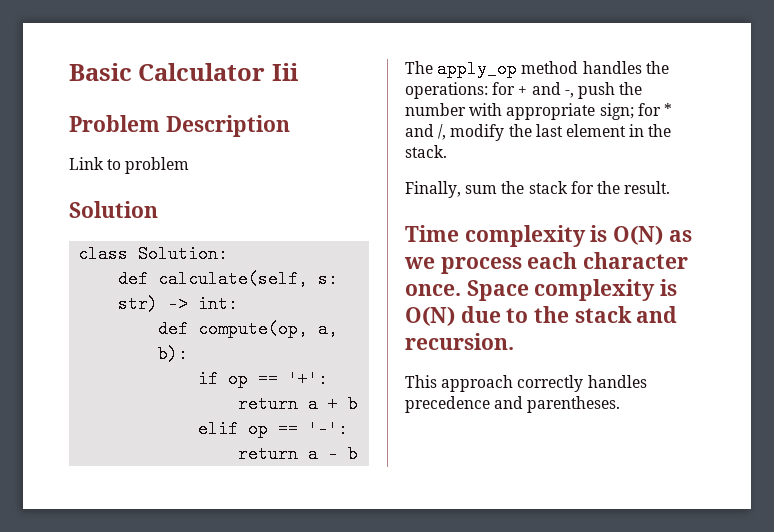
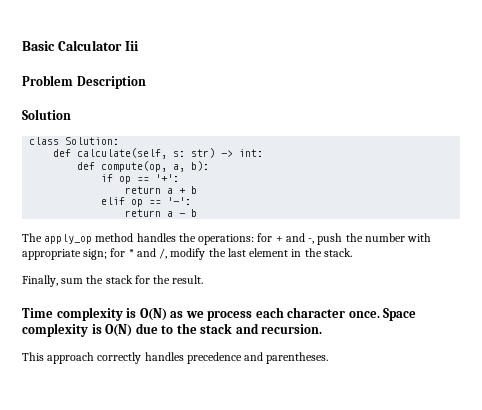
- Link to problem

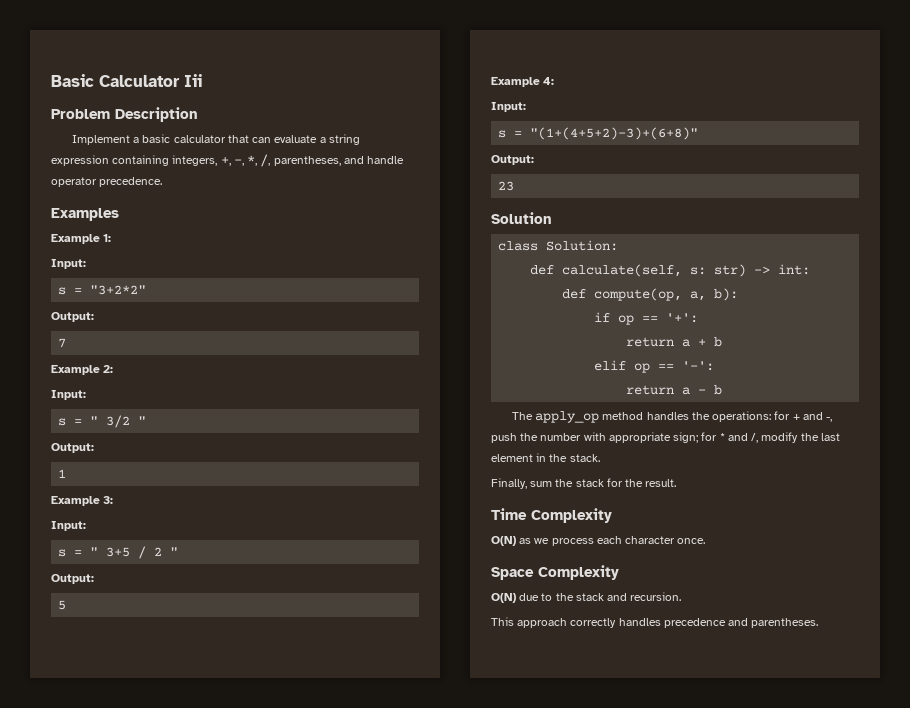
+ Implement a basic calculator that can evaluate a string expression containing integers, +, -, *, /, parentheses, and handle operator precedence.
+ Examples
+ Example 1:
+ Input:
+ s = "3+2*2"
+ Output:
+ 7
+ Example 2:
+ Input:
+ s = " 3/2 "
+ Output:
+ 1
+ Example 3:
+ Input:
+ s = " 3+5 / 2 "
+ Output:
+ 5
+ Example 4:
+ Input:
+ s = "(1+(4+5+2)-3)+(6+8)"
+ Output:
+ 23
- Time complexity is O(N) as we process each character once. Space complexity is O(N) due to the stack and recursion.
+ Time Complexity
+ O(N) as we process each character once.
+ Space Complexity
+ O(N) due to the stack and recursion.

